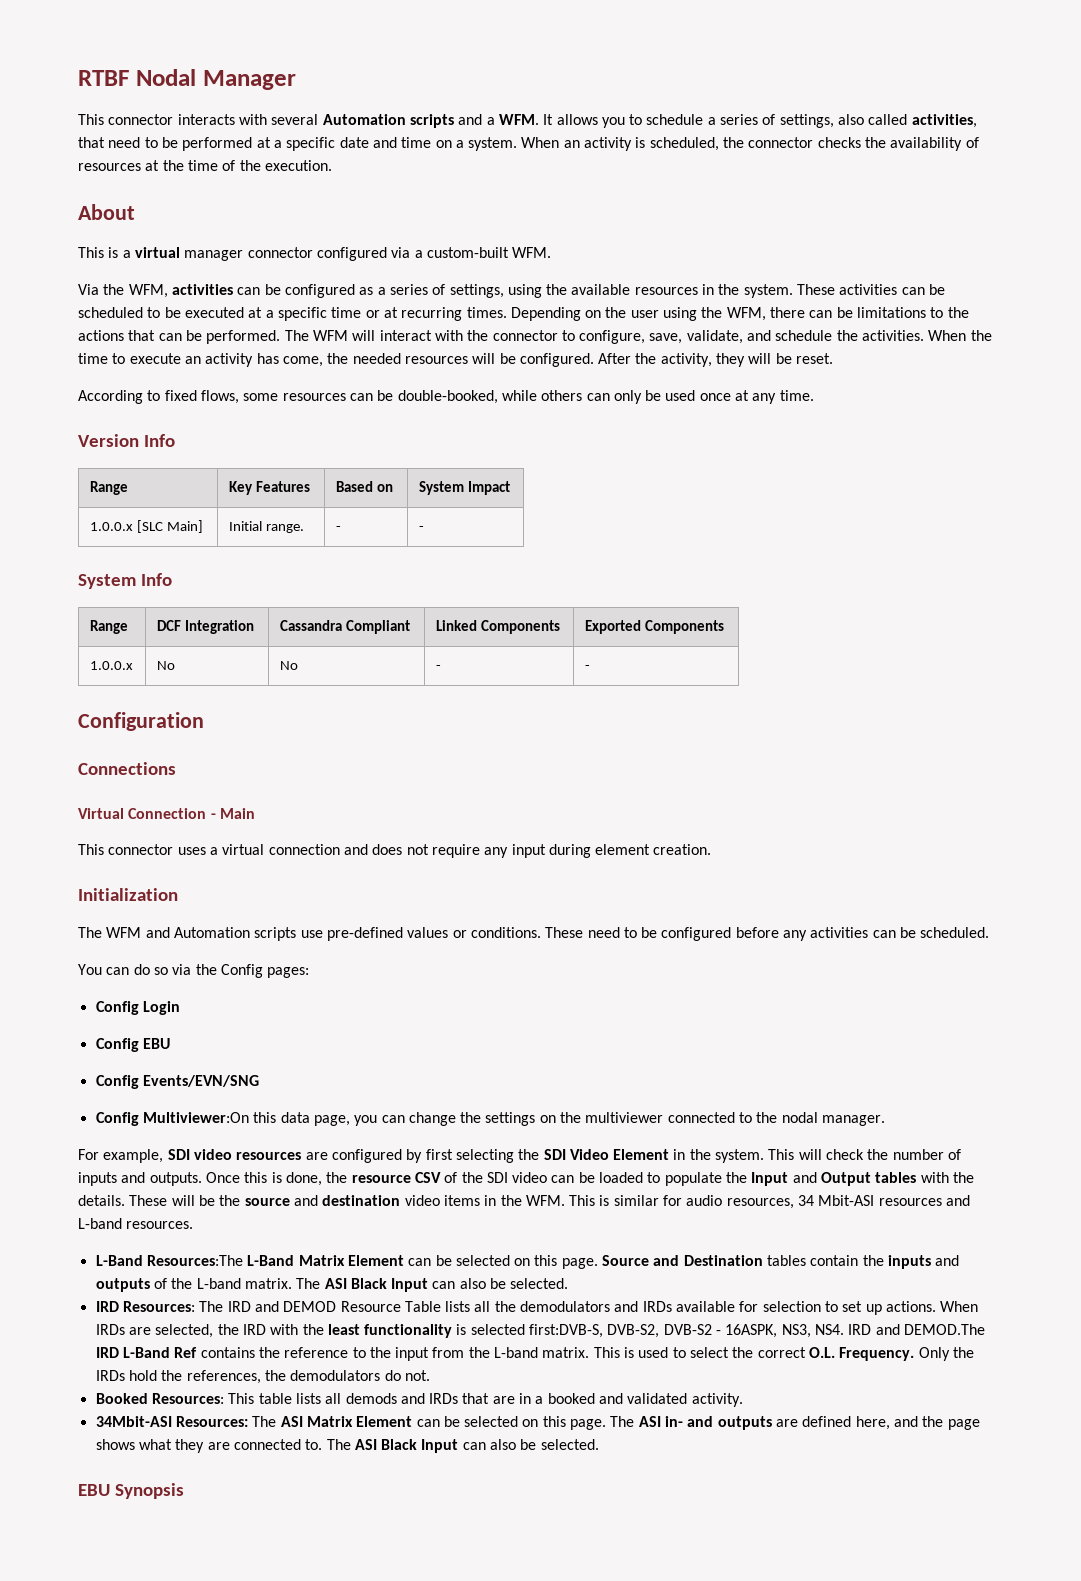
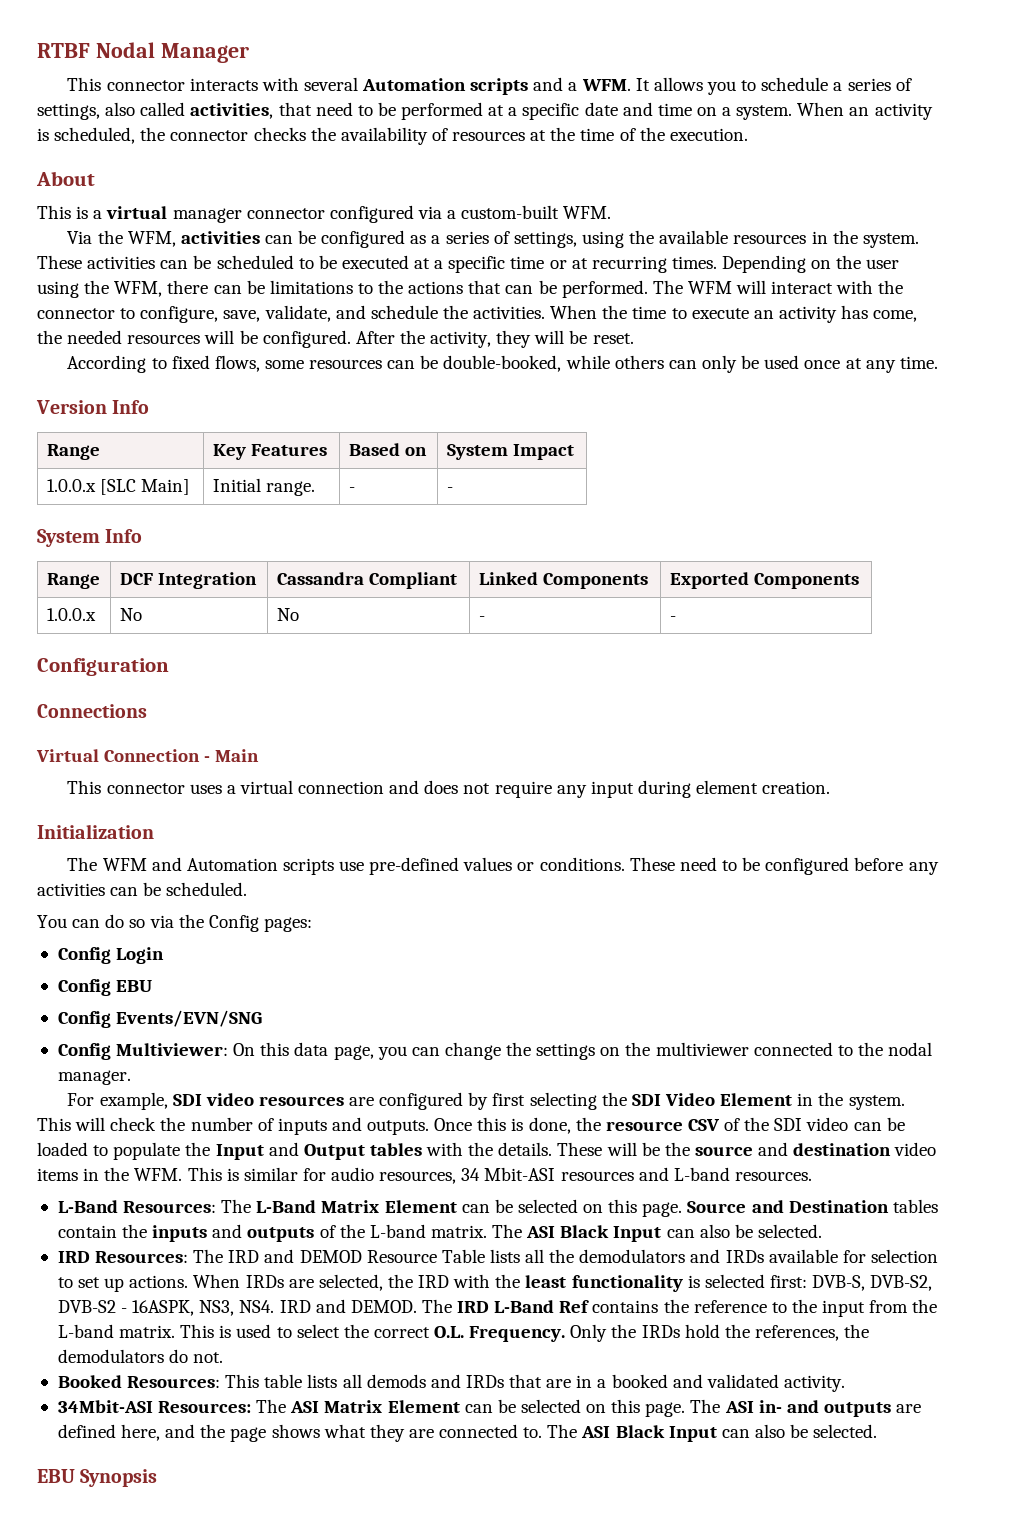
- Config Multiviewer:On this data page, you can change the settings on the multiviewer connected to the nodal manager.
+ Config Multiviewer: On this data page, you can change the settings on the multiviewer connected to the nodal manager.
- L-Band Resources:The L-Band Matrix Element can be selected on this page.
+ L-Band Resources: The L-Band Matrix Element can be selected on this page.
- When IRDs are selected, the IRD with the least functionality is selected first:DVB-S, DVB-S2, DVB-S2 - 16ASPK, NS3, NS4. IRD and DEMOD.The IRD L-Band Ref contains the reference to the input from the L-band matrix.
+ When IRDs are selected, the IRD with the least functionality is selected first: DVB-S, DVB-S2, DVB-S2 - 16ASPK, NS3, NS4. IRD and DEMOD. The IRD L-Band Ref contains the reference to the input from the L-band matrix.

